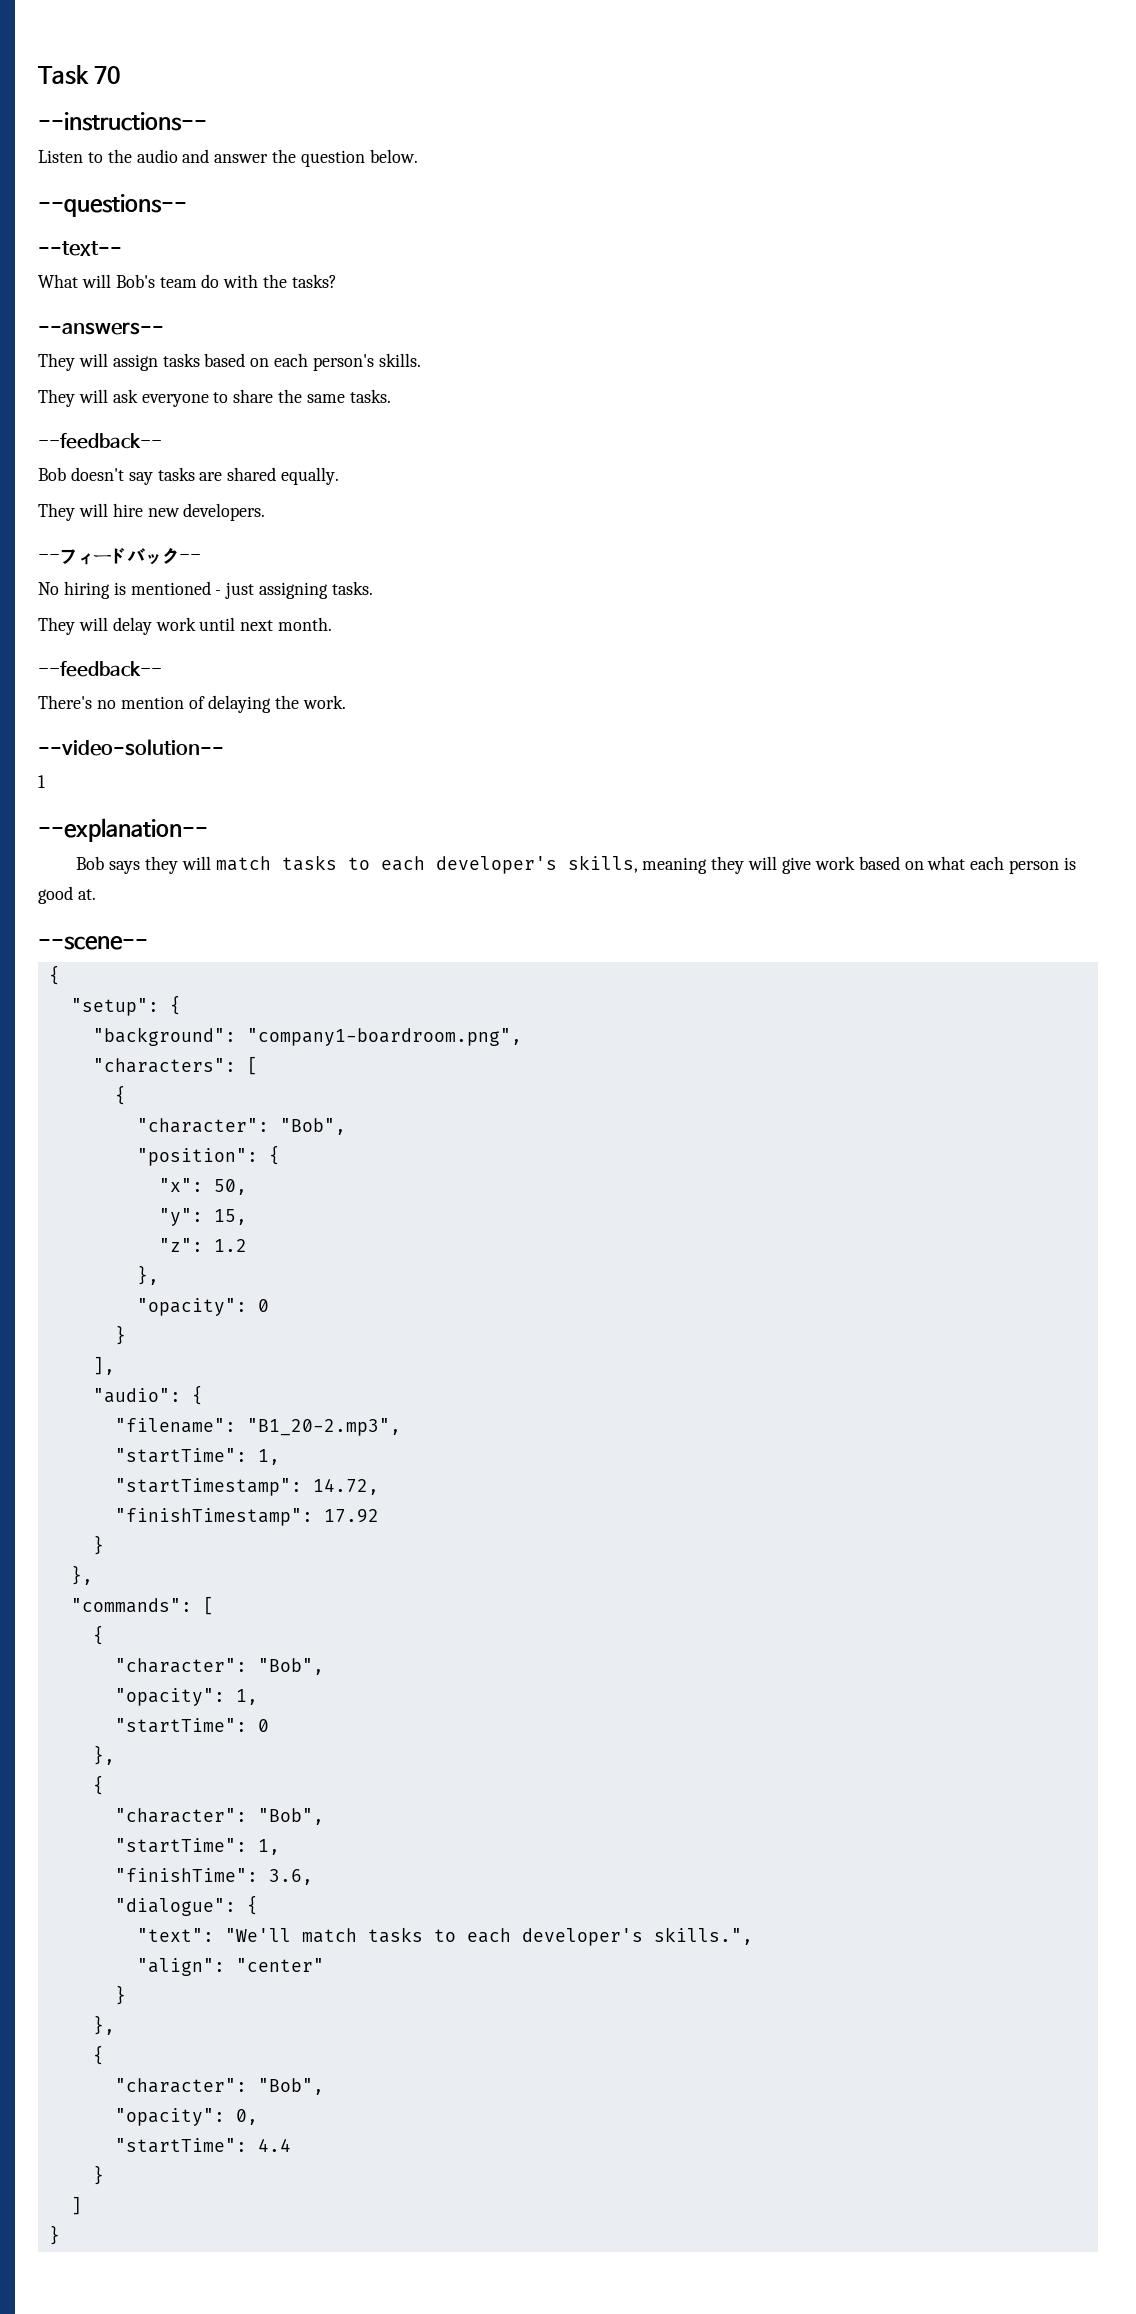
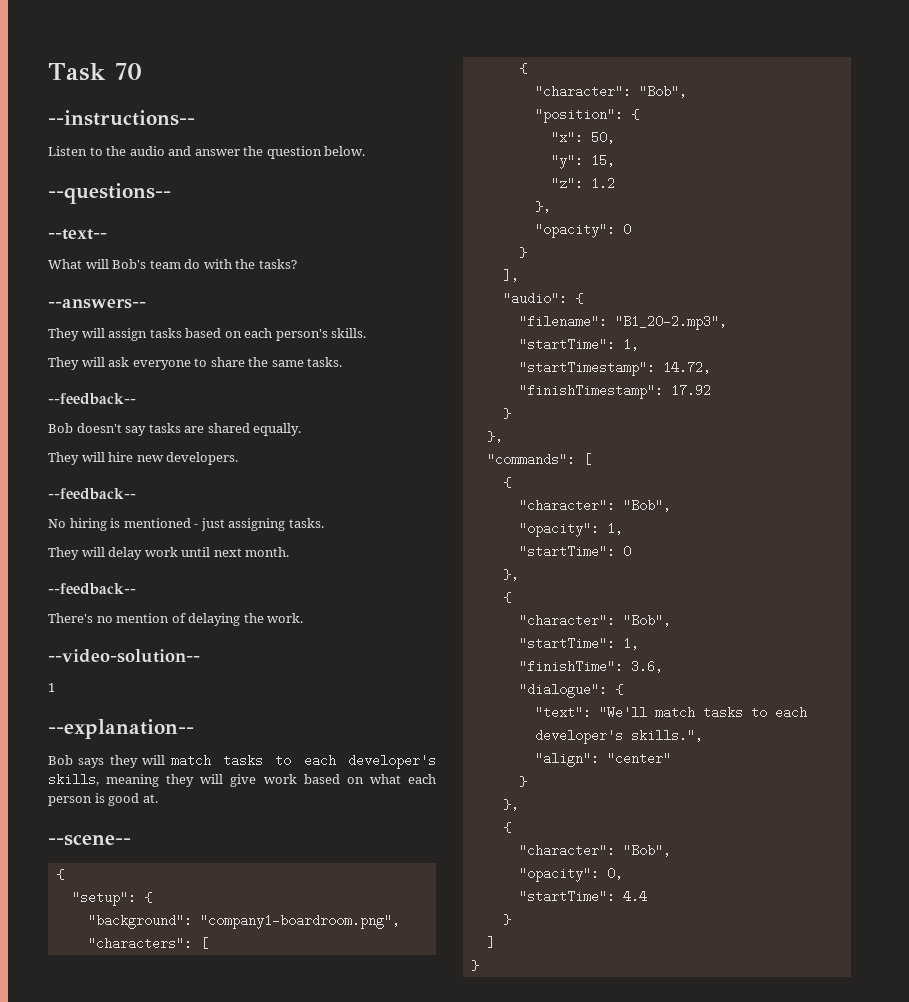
  They will hire new developers.
- --フィードバック--
+ --feedback--

